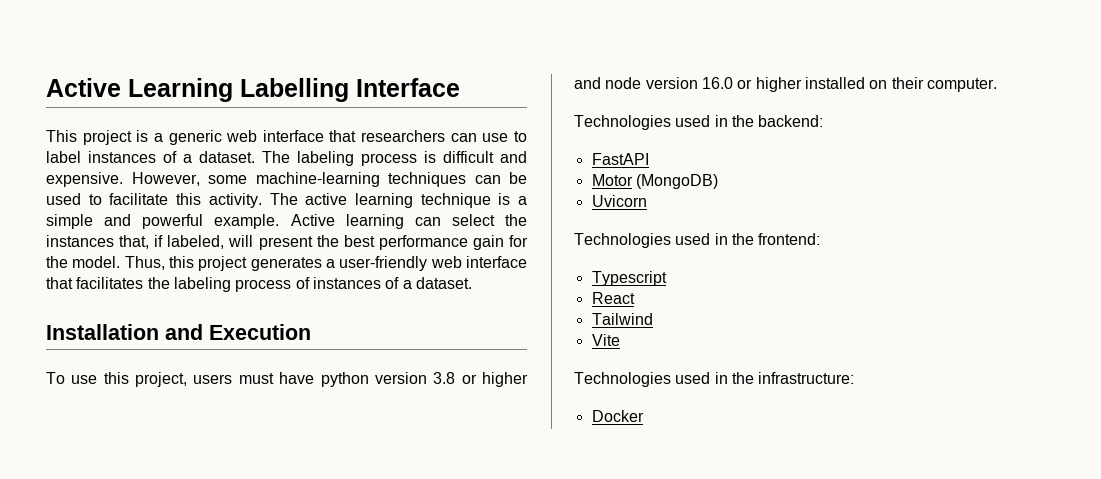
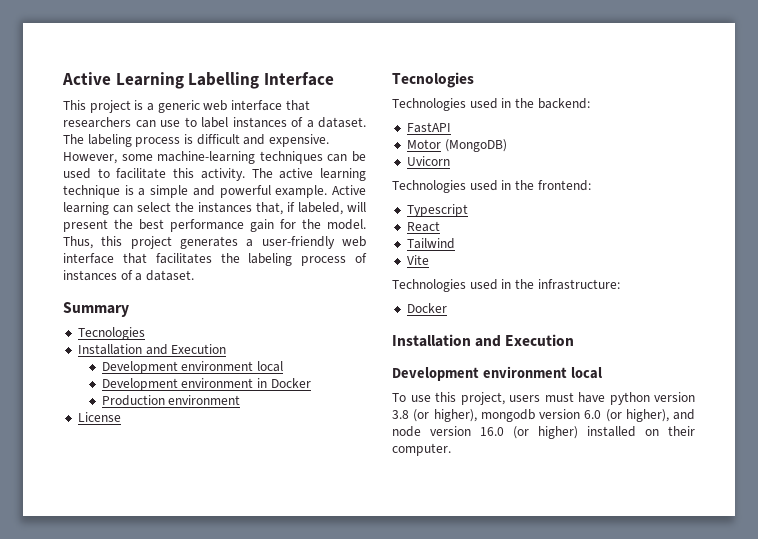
+ Summary
+ Tecnologies
  Installation and Execution
- To use this project, users must have python version 3.8 or higher and node version 16.0 or higher installed on their computer.
+ Development environment local
+ Development environment in Docker
+ Production environment
+ License
+ Tecnologies
  Technologies used in the infrastructure:
  Docker
+ Installation and Execution
+ Development environment local
+ To use this project, users must have python version 3.8 (or higher), mongodb version 6.0 (or higher), and node version 16.0 (or higher) installed on their computer.

